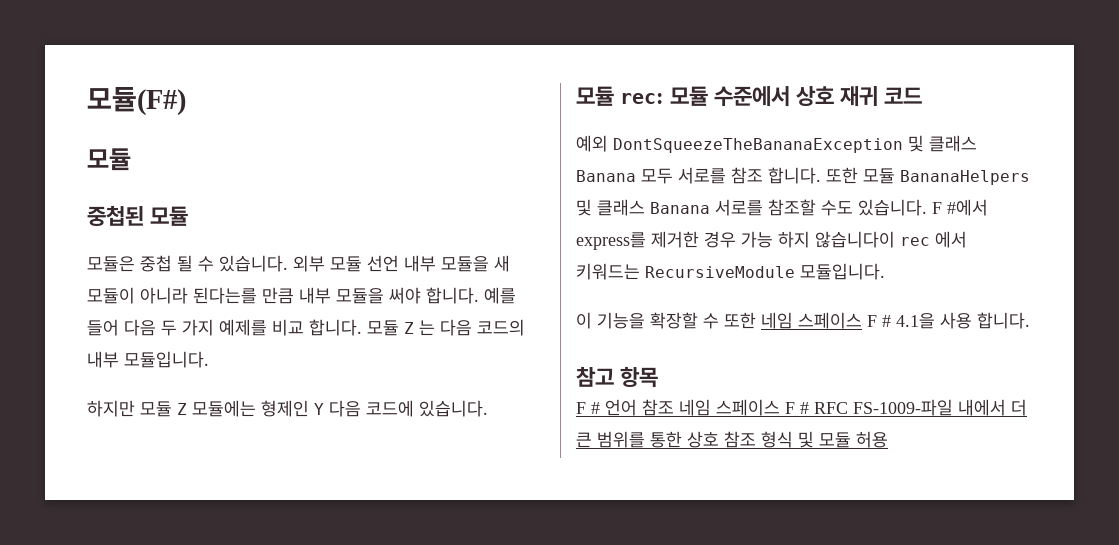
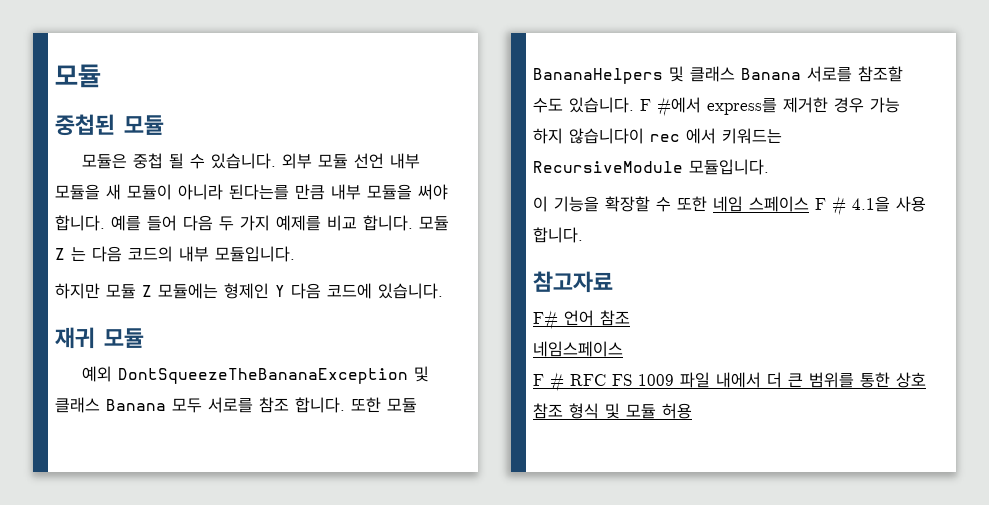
- 모듈(F#)
- 모듈 rec: 모듈 수준에서 상호 재귀 코드
+ 재귀 모듈
- 참고 항목
- F # 언어 참조 네임 스페이스 F # RFC FS-1009-파일 내에서 더 큰 범위를 통한 상호 참조 형식 및 모듈 허용
+ 참고자료
+ F# 언어 참조
+ 네임스페이스
+ F # RFC FS 1009 파일 내에서 더 큰 범위를 통한 상호 참조 형식 및 모듈 허용

